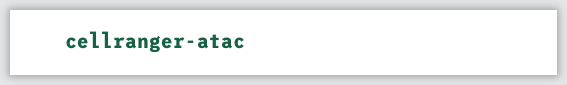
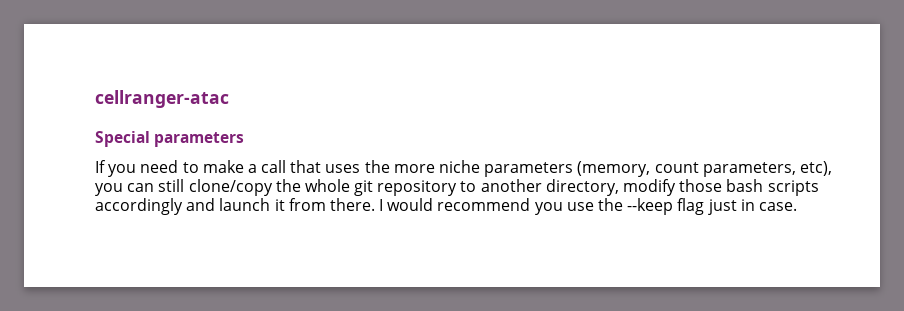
+ Special parameters
+ If you need to make a call that uses the more niche parameters (memory, count parameters, etc), you can still clone/copy the whole git repository to another directory, modify those bash scripts accordingly and launch it from there. I would recommend you use the --keep flag just in case.

